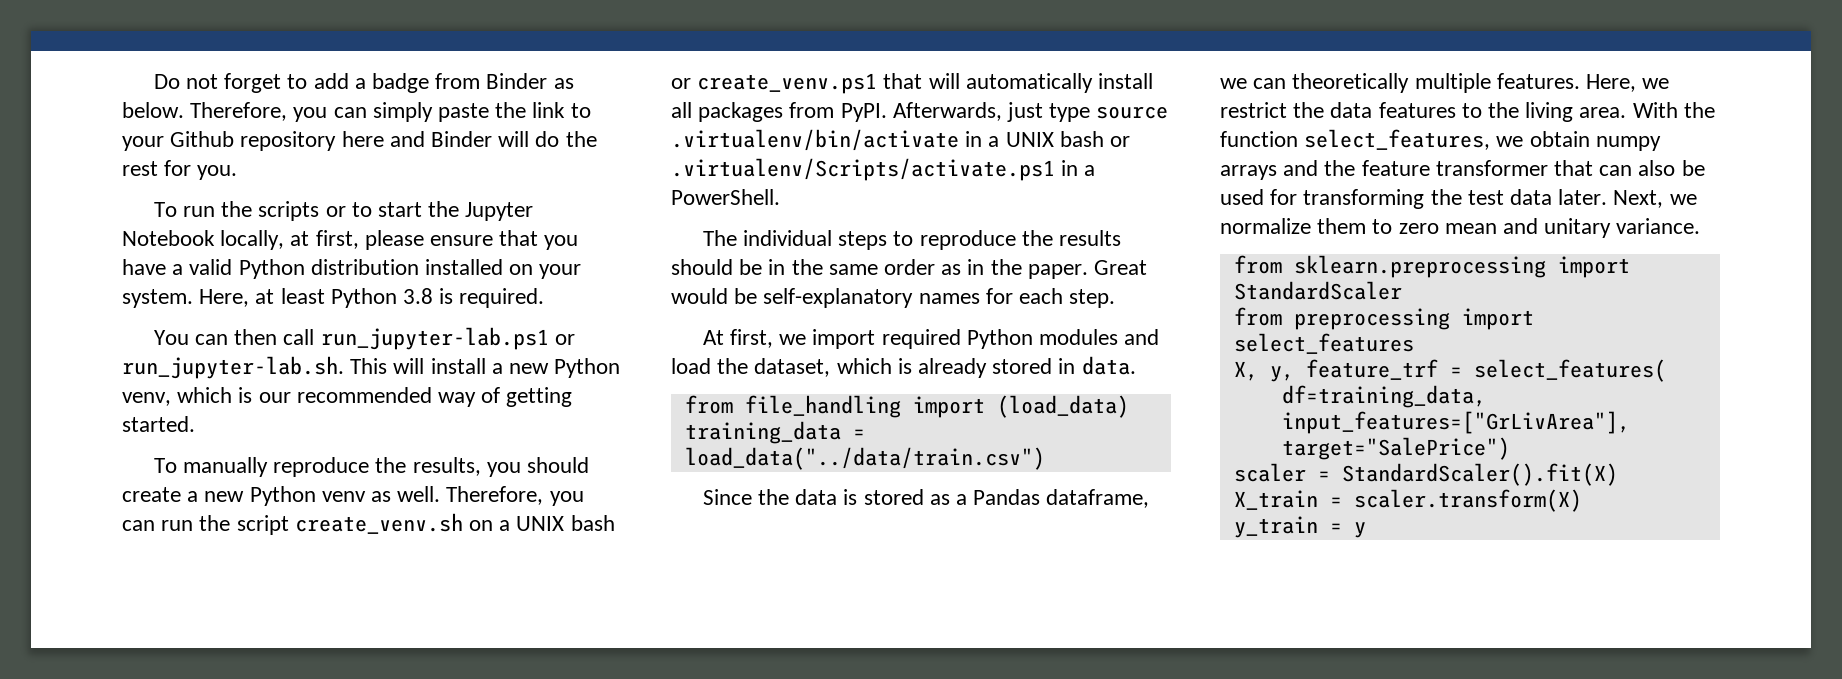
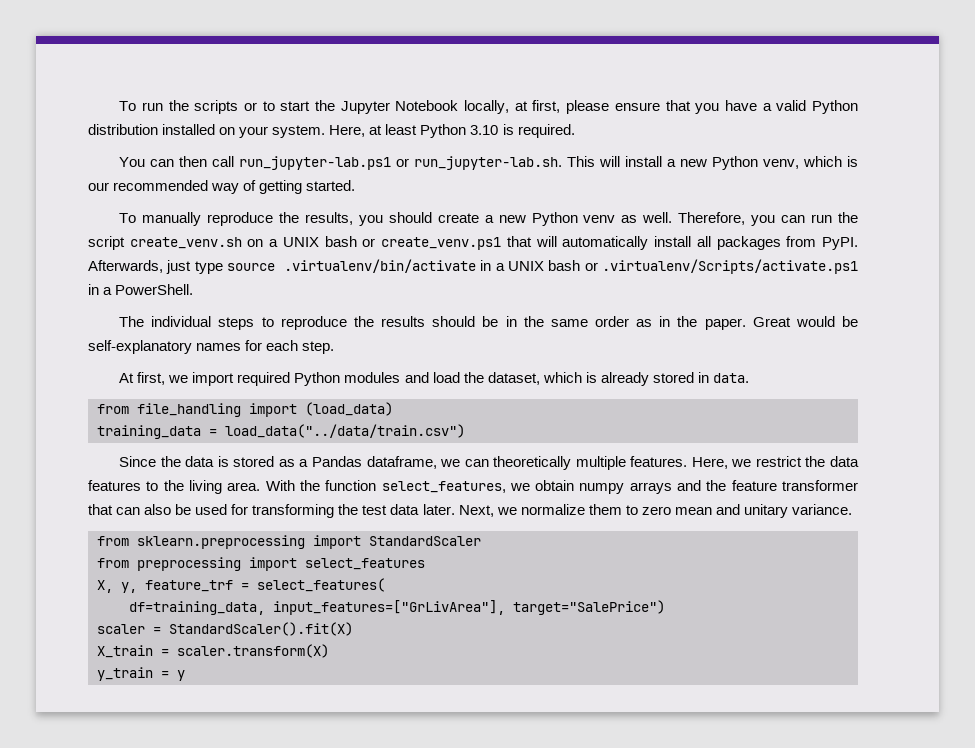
- Do not forget to add a badge from Binder as below. Therefore, you can simply paste the link to your Github repository here and Binder will do the rest for you.
- Here, at least Python 3.8 is required.
+ Here, at least Python 3.10 is required.

